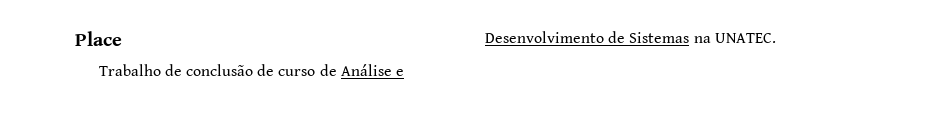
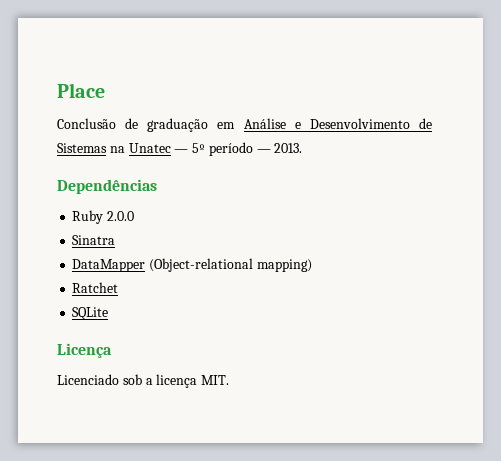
- Trabalho de conclusão de curso de Análise e Desenvolvimento de Sistemas na UNATEC.
+ Conclusão de graduação em Análise e Desenvolvimento de Sistemas na Unatec — 5º período — 2013.
+ Dependências
+ Ruby 2.0.0
+ Sinatra
+ DataMapper (Object-relational mapping)
+ Ratchet
+ SQLite
+ Licença
+ Licenciado sob a licença MIT.

